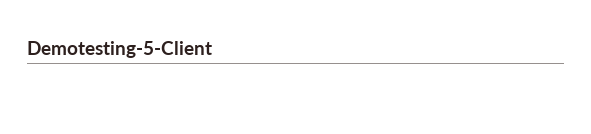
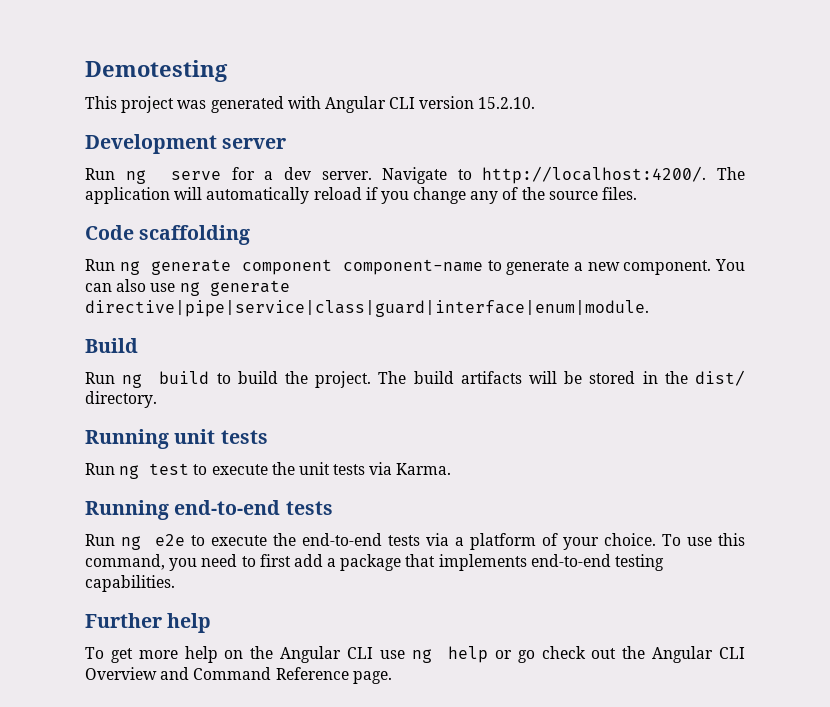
- Demotesting-5-Client
+ Demotesting
+ This project was generated with Angular CLI version 15.2.10.
+ Development server
+ Run ng serve for a dev server. Navigate to http://localhost:4200/. The application will automatically reload if you change any of the source files.
+ Code scaffolding
+ Run ng generate component component-name to generate a new component. You can also use ng generate directive|pipe|service|class|guard|interface|enum|module.
+ Build
+ Run ng build to build the project. The build artifacts will be stored in the dist/ directory.
+ Running unit tests
+ Run ng test to execute the unit tests via Karma.
+ Running end-to-end tests
+ Run ng e2e to execute the end-to-end tests via a platform of your choice. To use this command, you need to first add a package that implements end-to-end testing capabilities.
+ Further help
+ To get more help on the Angular CLI use ng help or go check out the Angular CLI Overview and Command Reference page.

